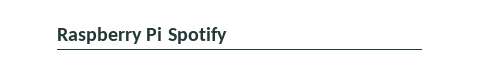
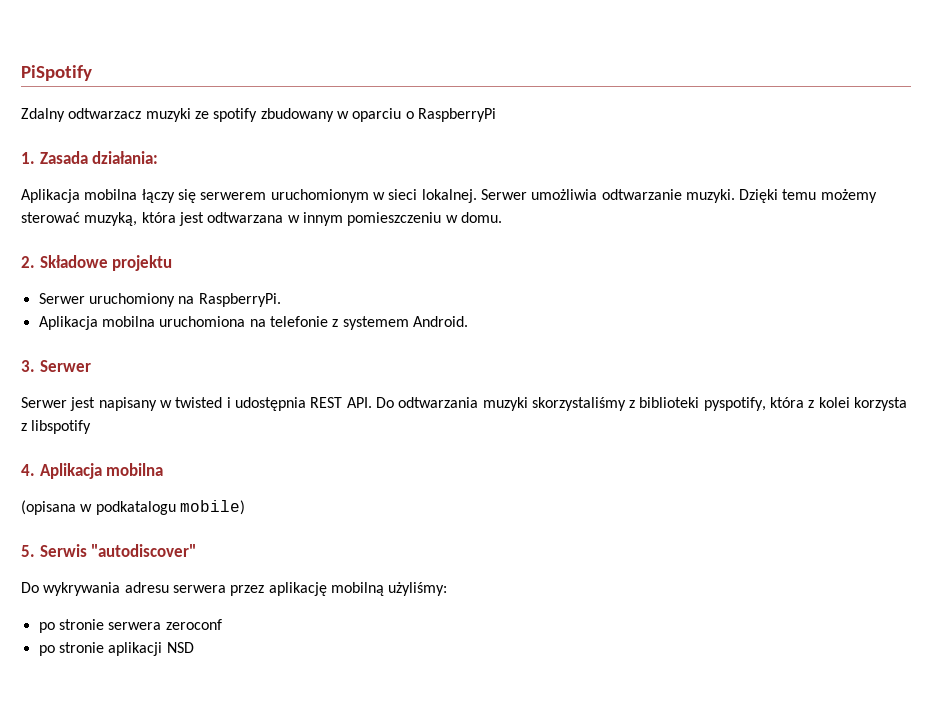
- Raspberry Pi Spotify
+ PiSpotify
+ Zdalny odtwarzacz muzyki ze spotify zbudowany w oparciu o RaspberryPi
+ 1. Zasada działania:
+ Aplikacja mobilna łączy się serwerem uruchomionym w sieci lokalnej. Serwer umożliwia odtwarzanie muzyki. Dzięki temu możemy sterować muzyką, która jest odtwarzana w innym pomieszczeniu w domu.
+ 2. Składowe projektu
+ Serwer uruchomiony na RaspberryPi.
+ Aplikacja mobilna uruchomiona na telefonie z systemem Android.
+ 3. Serwer
+ Serwer jest napisany w twisted i udostępnia REST API. Do odtwarzania muzyki skorzystaliśmy z biblioteki pyspotify, która z kolei korzysta z libspotify
+ 4. Aplikacja mobilna
+ (opisana w podkatalogu mobile)
+ 5. Serwis "autodiscover"
+ Do wykrywania adresu serwera przez aplikację mobilną użyliśmy:
+ po stronie serwera zeroconf
+ po stronie aplikacji NSD

